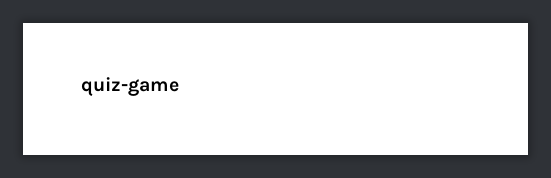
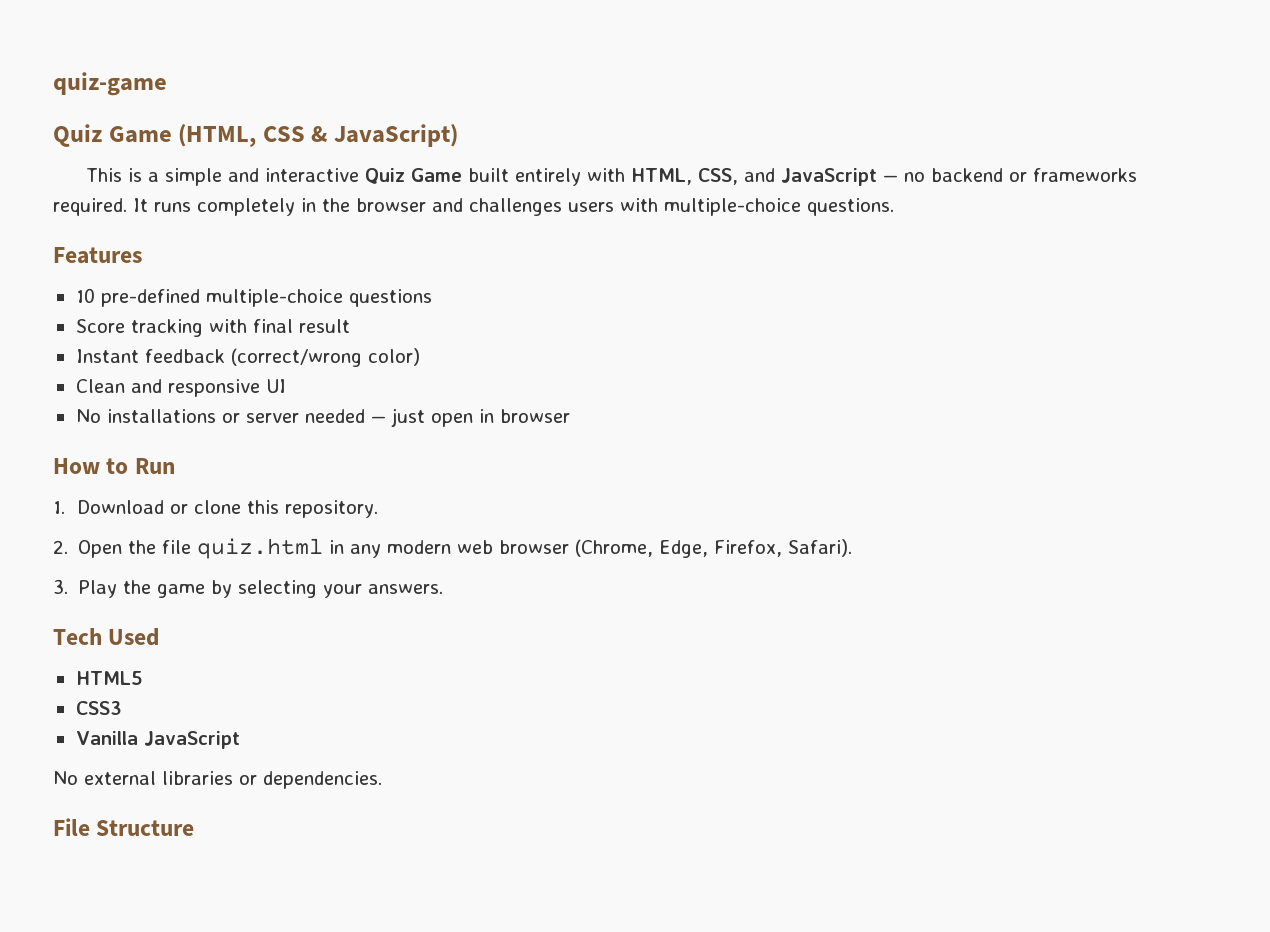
+ Quiz Game (HTML, CSS & JavaScript)
+ This is a simple and interactive Quiz Game built entirely with HTML, CSS, and JavaScript — no backend or frameworks required. It runs completely in the browser and challenges users with multiple-choice questions.
+ Features
+ 10 pre-defined multiple-choice questions
+ Score tracking with final result
+ Instant feedback (correct/wrong color)
+ Clean and responsive UI
+ No installations or server needed — just open in browser
+ How to Run
+ 1. Download or clone this repository.
+ 2. Open the file quiz.html in any modern web browser (Chrome, Edge, Firefox, Safari).
+ 3. Play the game by selecting your answers.
+ Tech Used
+ HTML5
+ CSS3
+ Vanilla JavaScript
+ No external libraries or dependencies.
+ File Structure

